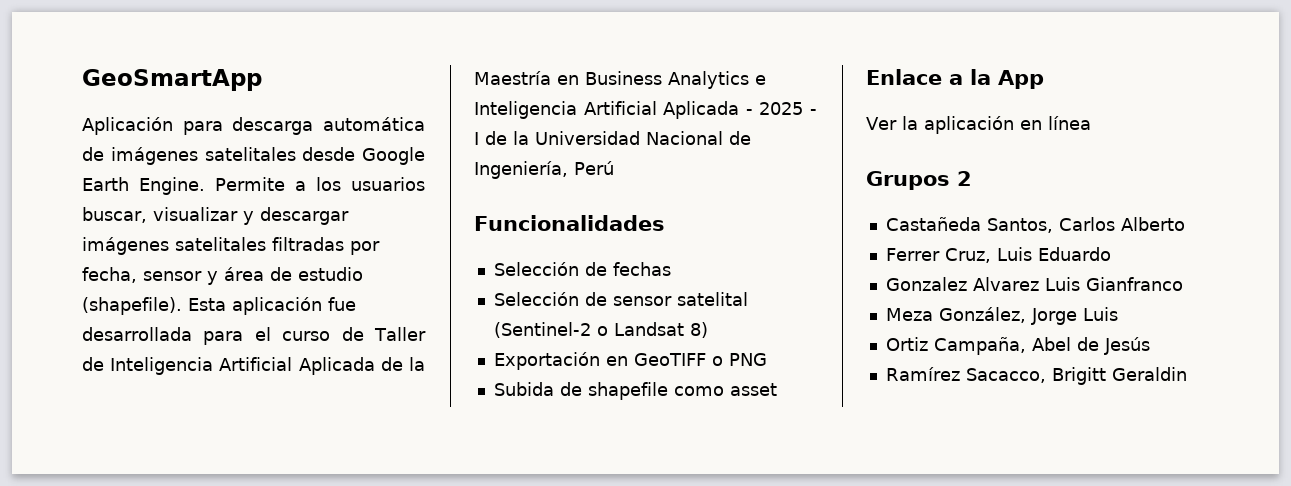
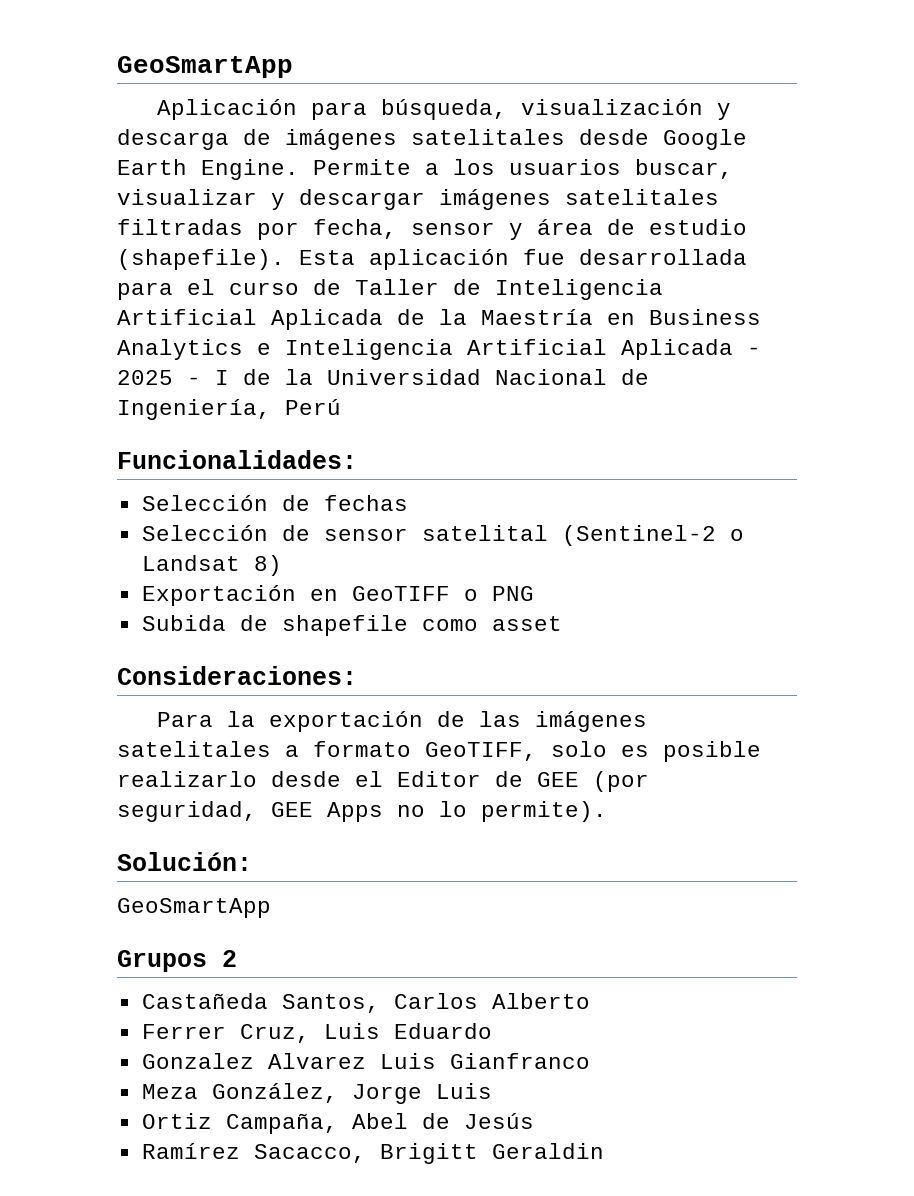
- Aplicación para descarga automática de imágenes satelitales desde Google Earth Engine.
+ Aplicación para búsqueda, visualización y descarga de imágenes satelitales desde Google Earth Engine.
- Funcionalidades
+ Funcionalidades:
- Enlace a la App
- Ver la aplicación en línea
+ Consideraciones:
+ Para la exportación de las imágenes satelitales a formato GeoTIFF, solo es posible realizarlo desde el Editor de GEE (por seguridad, GEE Apps no lo permite).
+ Solución:
+ GeoSmartApp

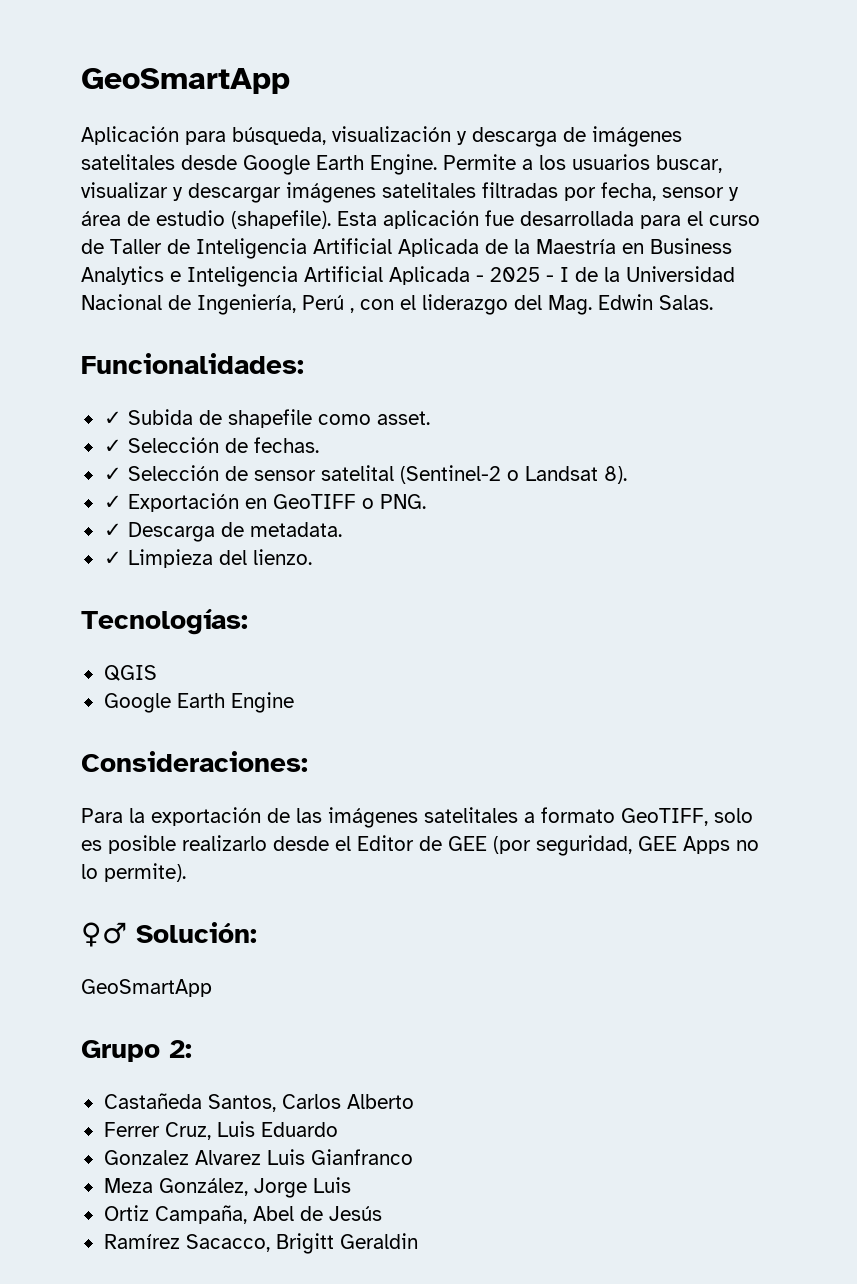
- Esta aplicación fue desarrollada para el curso de Taller de Inteligencia Artificial Aplicada de la Maestría en Business Analytics e Inteligencia Artificial Aplicada - 2025 - I de la Universidad Nacional de Ingeniería, Perú
+ Esta aplicación fue desarrollada para el curso de Taller de Inteligencia Artificial Aplicada de la Maestría en Business Analytics e Inteligencia Artificial Aplicada - 2025 - I de la Universidad Nacional de Ingeniería, Perú , con el liderazgo del Mag. Edwin Salas.
  Funcionalidades:
- Selección de fechas
- Selección de sensor satelital (Sentinel-2 o Landsat 8)
- Exportación en GeoTIFF o PNG
- Subida de shapefile como asset
+ ✓ Subida de shapefile como asset.
+ ✓ Selección de fechas.
+ ✓ Selección de sensor satelital (Sentinel-2 o Landsat 8).
+ ✓ Exportación en GeoTIFF o PNG.
+ ✓ Descarga de metadata.
+ ✓ Limpieza del lienzo.
+ Tecnologías:
+ QGIS
+ Google Earth Engine
- Solución:
+ ♀♂ Solución:
- Grupos 2
+ Grupo 2:

